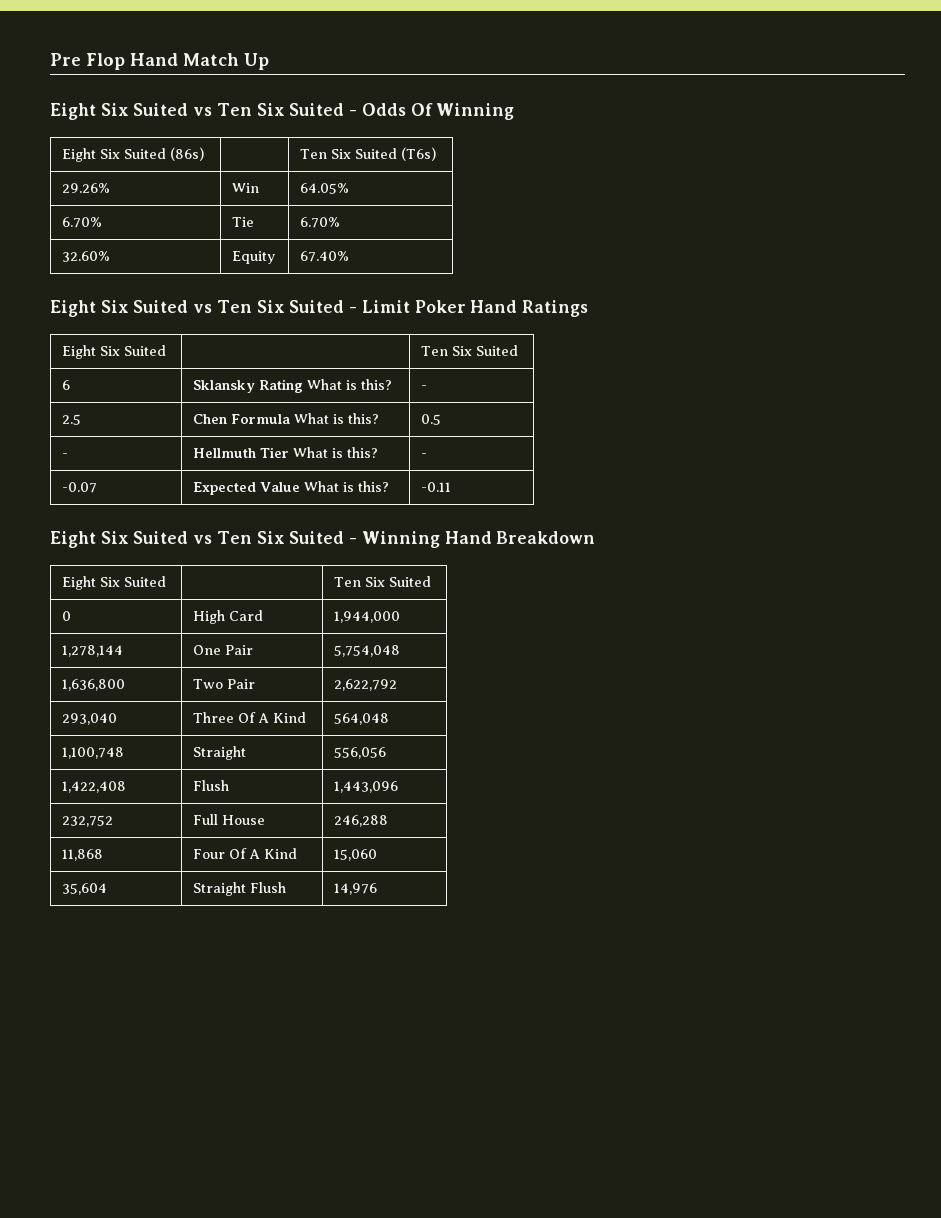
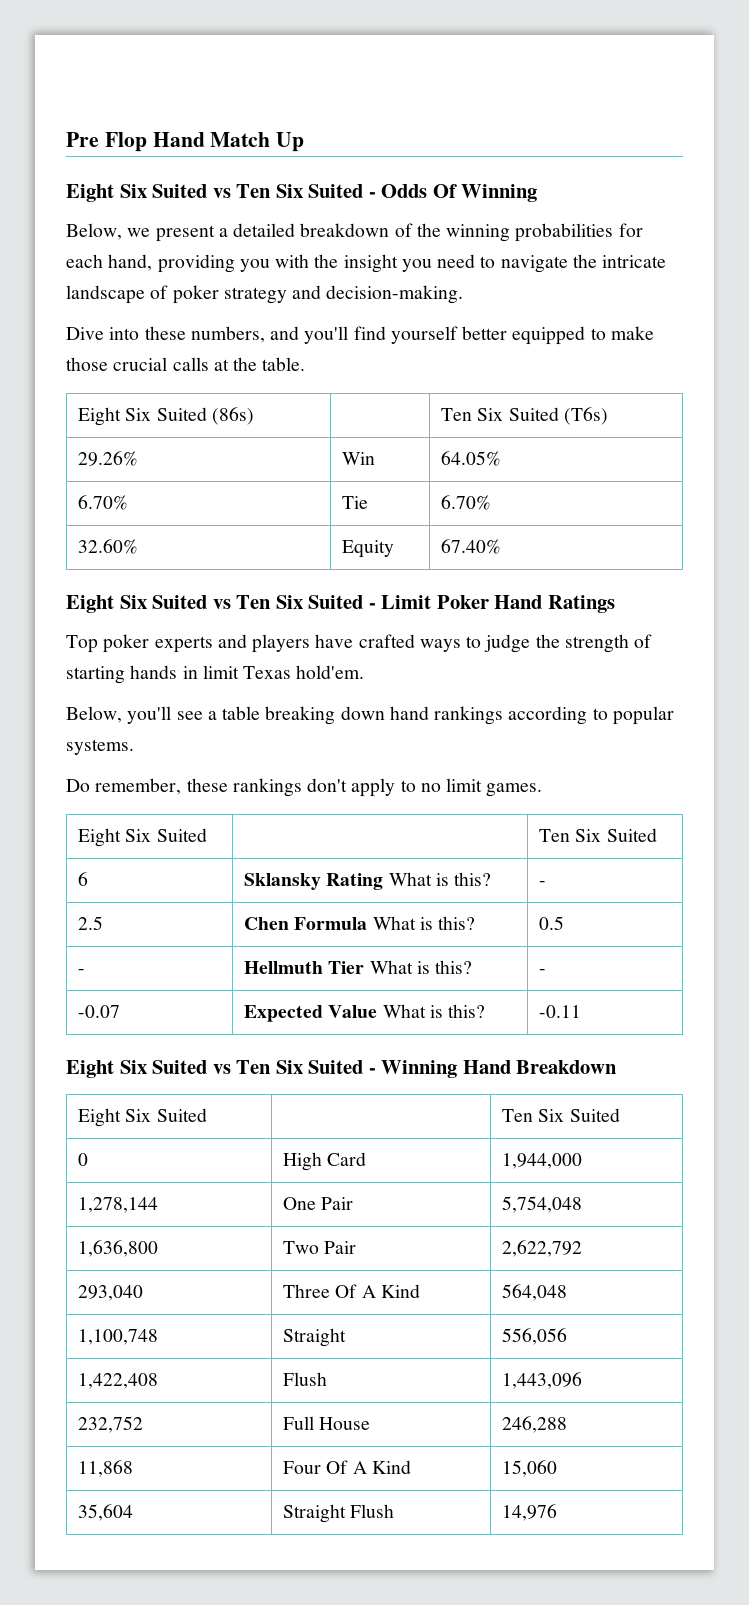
+ Below, we present a detailed breakdown of the winning probabilities for each hand, providing you with the insight you need to navigate the intricate landscape of poker strategy and decision-making.
+ Dive into these numbers, and you'll find yourself better equipped to make those crucial calls at the table.
+ Top poker experts and players have crafted ways to judge the strength of starting hands in limit Texas hold'em.
+ Below, you'll see a table breaking down hand rankings according to popular systems.
+ Do remember, these rankings don't apply to no limit games.

